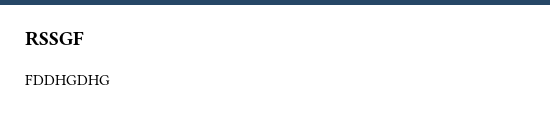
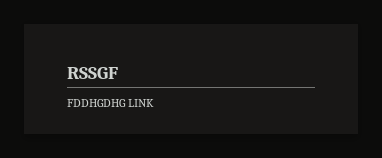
- FDDHGDHG
+ FDDHGDHG LINK

